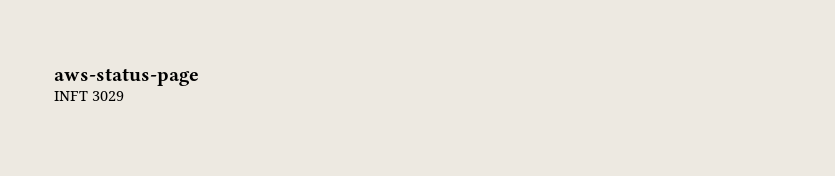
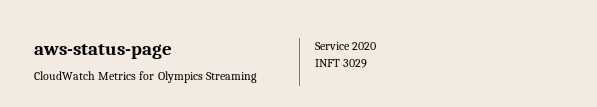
+ CloudWatch Metrics for Olympics Streaming Service 2020

